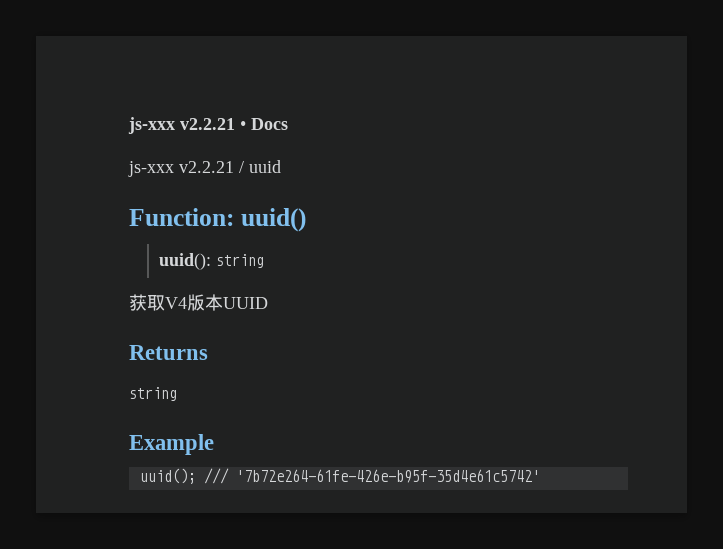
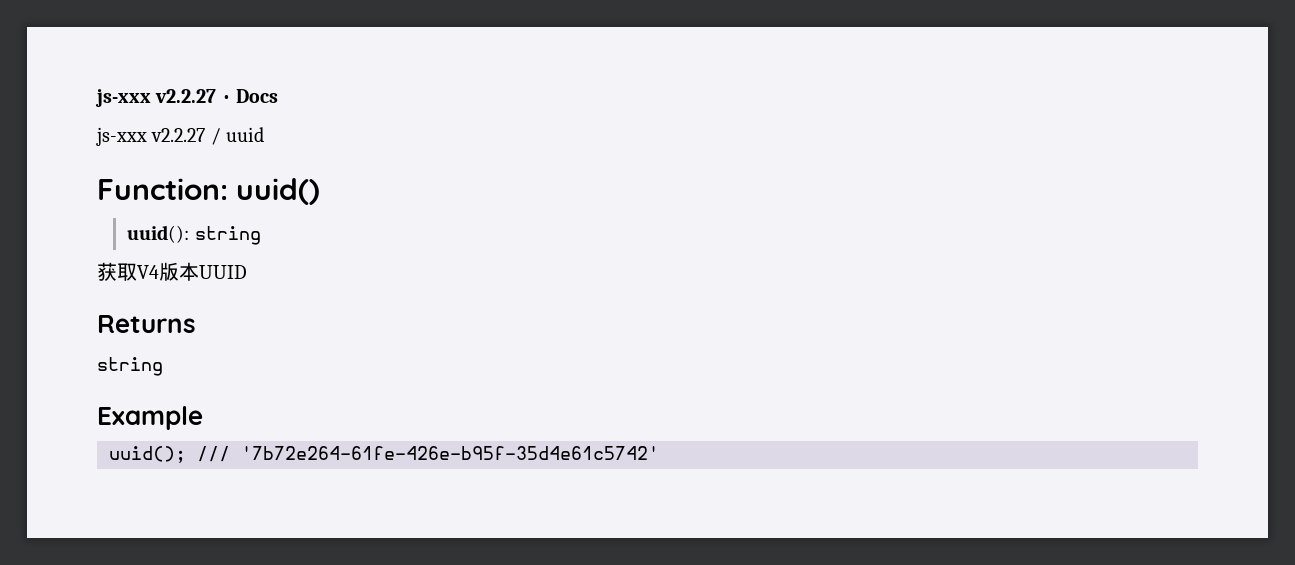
- js-xxx v2.2.21 • Docs
+ js-xxx v2.2.27 • Docs
- js-xxx v2.2.21 / uuid
+ js-xxx v2.2.27 / uuid

